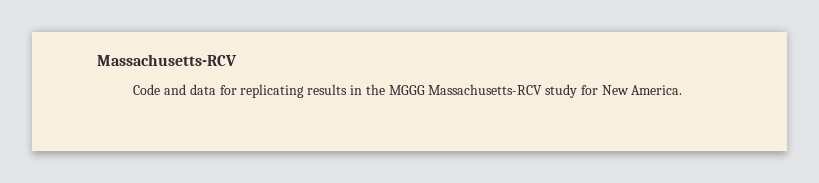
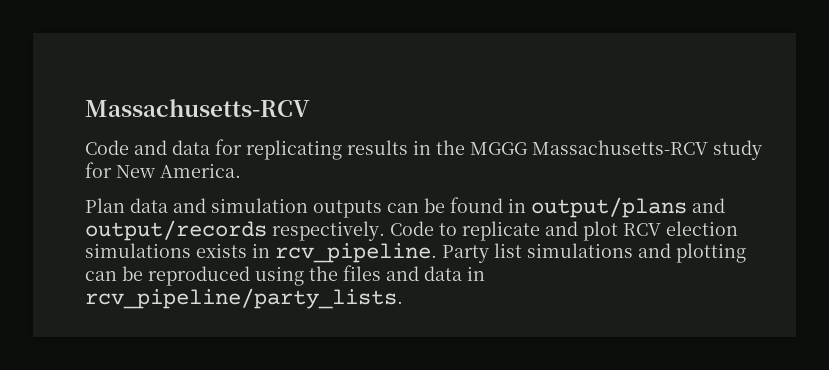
+ Plan data and simulation outputs can be found in output/plans and output/records respectively. Code to replicate and plot RCV election simulations exists in rcv_pipeline. Party list simulations and plotting can be reproduced using the files and data in rcv_pipeline/party_lists.

